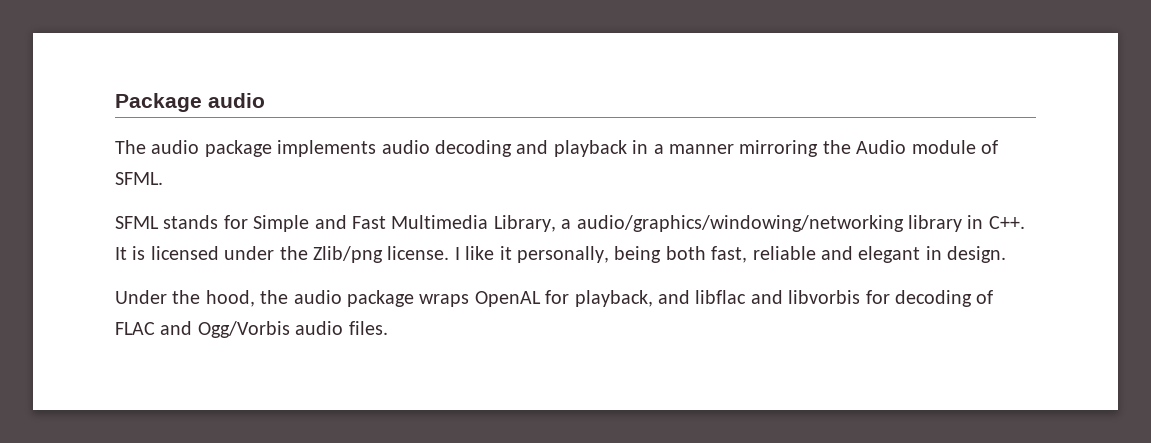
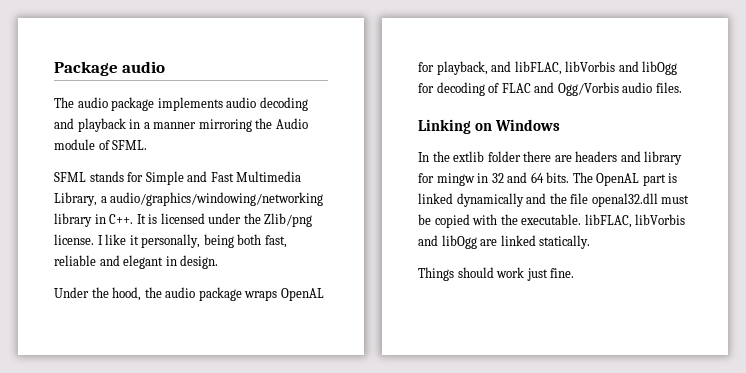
- Under the hood, the audio package wraps OpenAL for playback, and libflac and libvorbis for decoding of FLAC and Ogg/Vorbis audio files.
+ Under the hood, the audio package wraps OpenAL for playback, and libFLAC, libVorbis and libOgg for decoding of FLAC and Ogg/Vorbis audio files.
+ Linking on Windows
+ In the extlib folder there are headers and library for mingw in 32 and 64 bits. The OpenAL part is linked dynamically and the file openal32.dll must be copied with the executable. libFLAC, libVorbis and libOgg are linked statically.
+ Things should work just fine.

